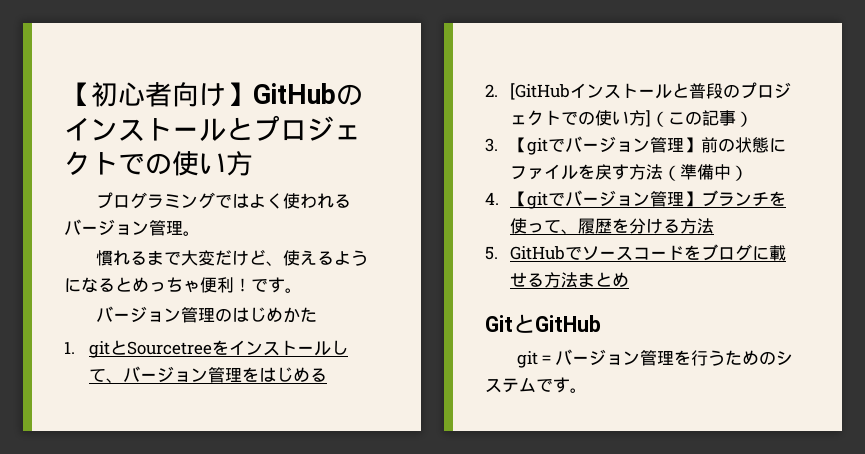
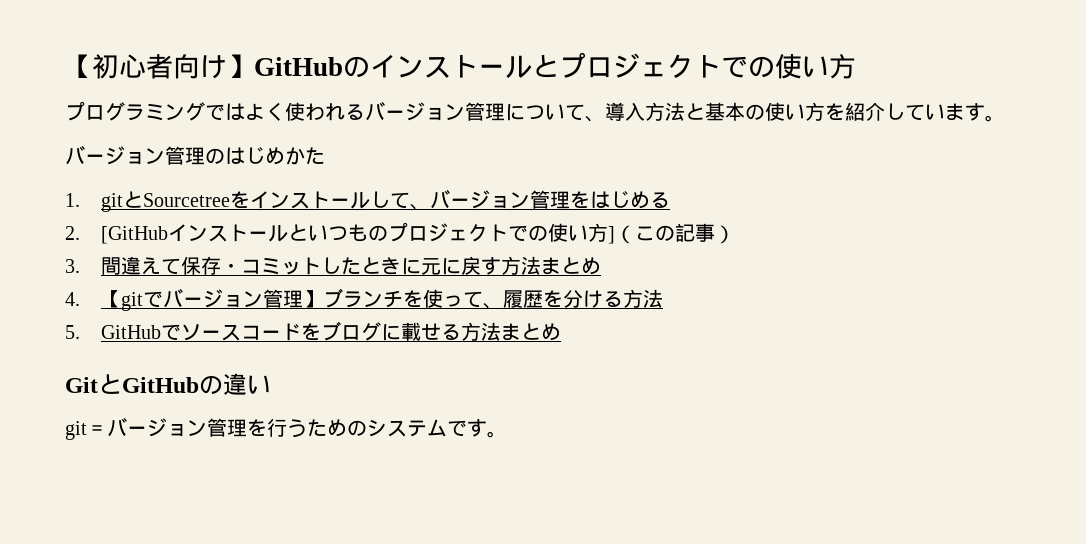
- プログラミングではよく使われるバージョン管理。
- 慣れるまで大変だけど、使えるようになるとめっちゃ便利！です。
+ プログラミングではよく使われるバージョン管理について、導入方法と基本の使い方を紹介しています。
- 2. [GitHubインストールと普段のプロジェクトでの使い方]（この記事）
+ 2. [GitHubインストールといつものプロジェクトでの使い方]（この記事）
- 3.【gitでバージョン管理】前の状態にファイルを戻す方法（準備中）
+ 3.間違えて保存・コミットしたときに元に戻す方法まとめ
- GitとGitHub
+ GitとGitHubの違い

